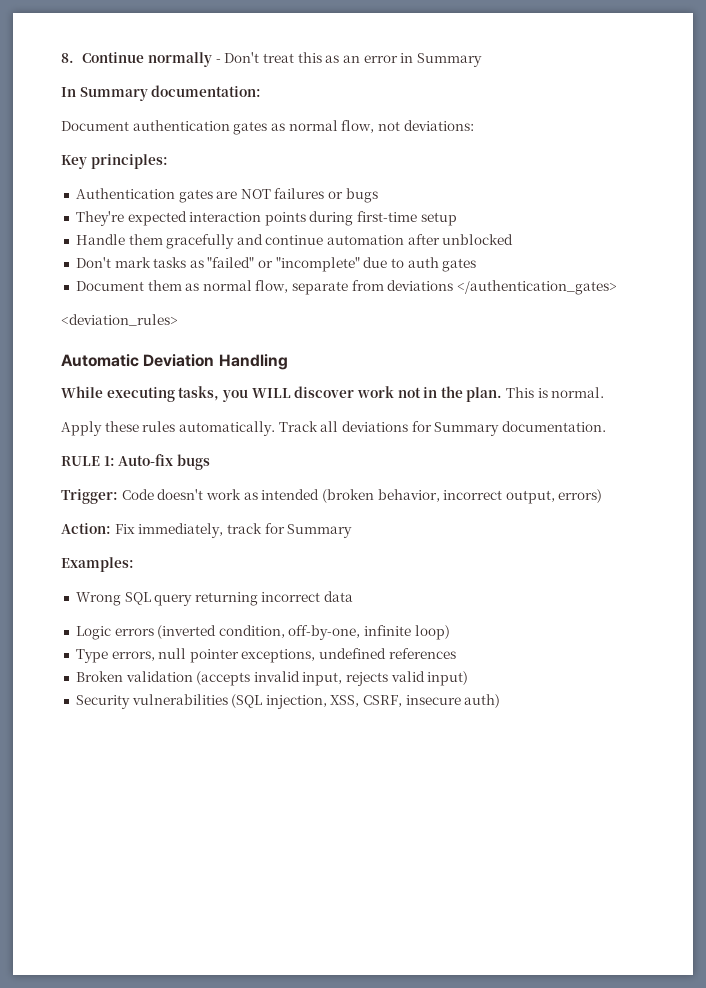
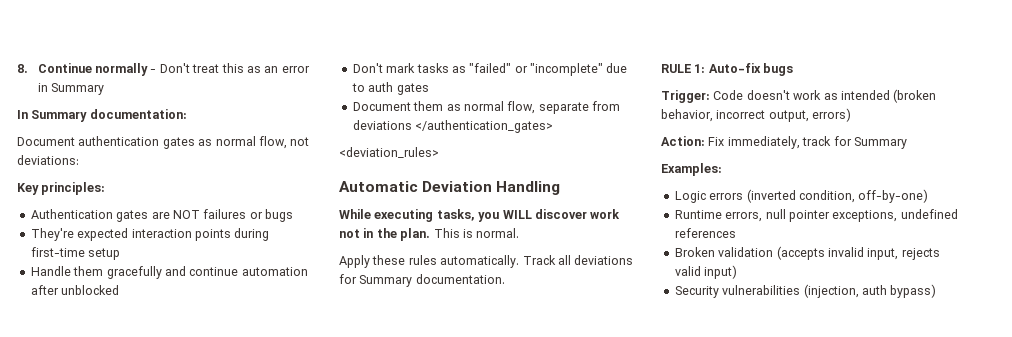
- Wrong SQL query returning incorrect data
- Logic errors (inverted condition, off-by-one, infinite loop)
- Type errors, null pointer exceptions, undefined references
+ Logic errors (inverted condition, off-by-one)
+ Runtime errors, null pointer exceptions, undefined references
- Security vulnerabilities (SQL injection, XSS, CSRF, insecure auth)
+ Security vulnerabilities (injection, auth bypass)

